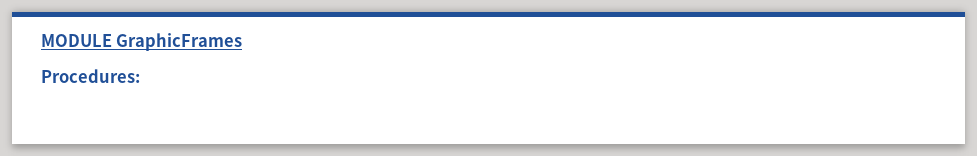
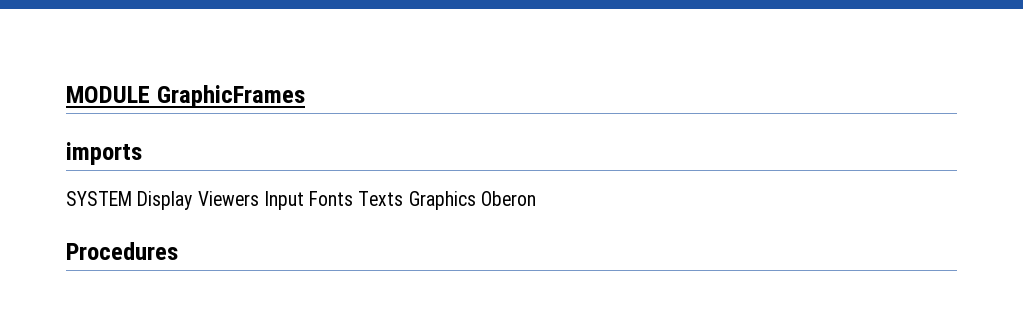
- Procedures:
+ imports
+ SYSTEM Display Viewers Input Fonts Texts Graphics Oberon
+ Procedures

